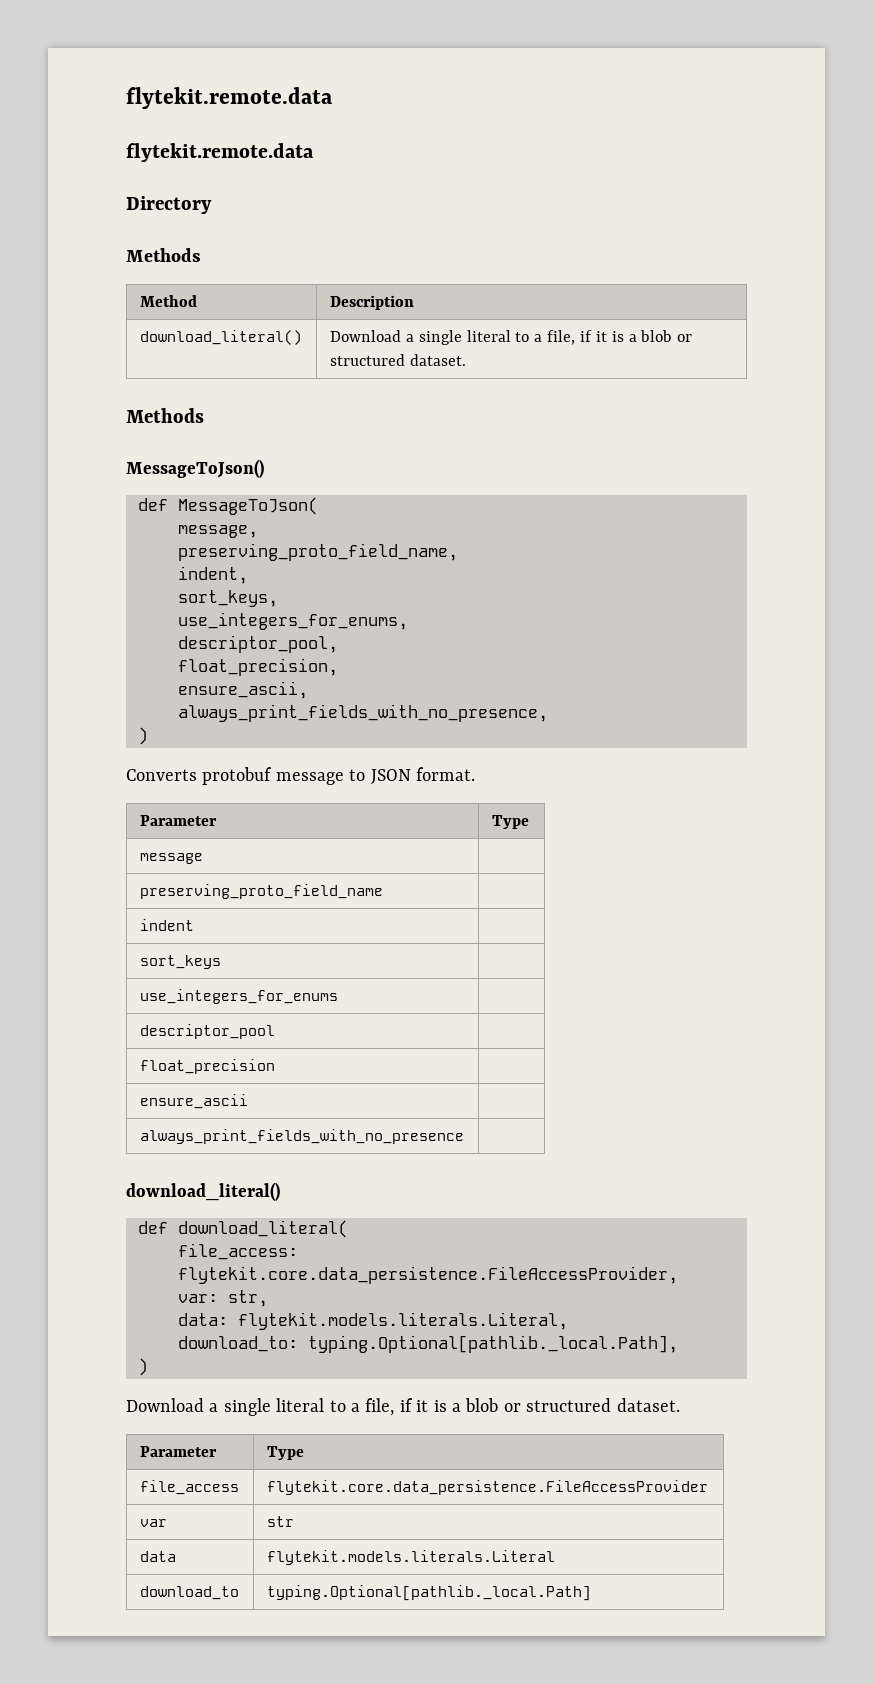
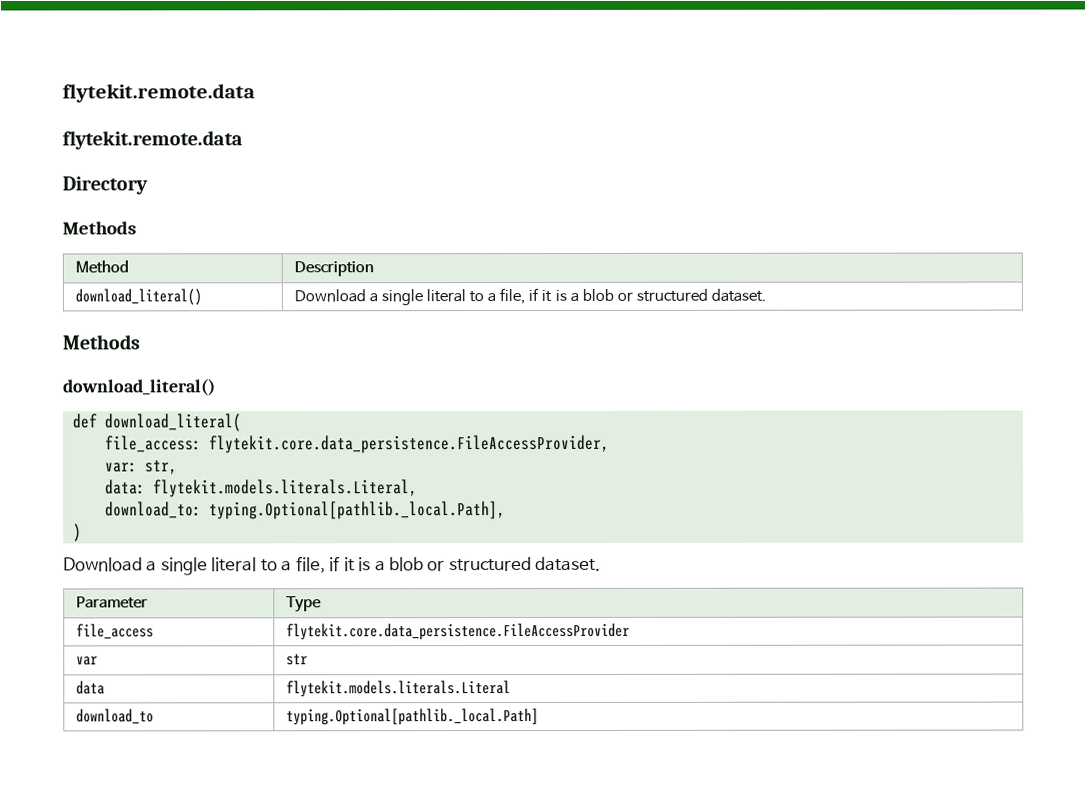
- MessageToJson()
- def MessageToJson(
- message,
- preserving_proto_field_name,
- indent,
- sort_keys,
- use_integers_for_enums,
- descriptor_pool,
- float_precision,
- ensure_ascii,
- always_print_fields_with_no_presence,
- )
- Converts protobuf message to JSON format.
- Parameter | Type
- message |
- preserving_proto_field_name |
- indent |
- sort_keys |
- use_integers_for_enums |
- descriptor_pool |
- float_precision |
- ensure_ascii |
- always_print_fields_with_no_presence |

